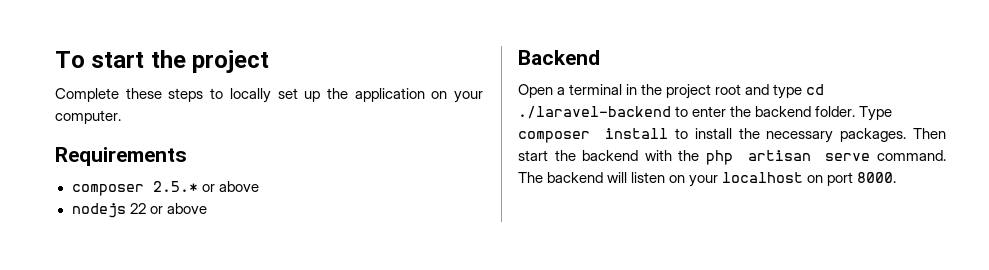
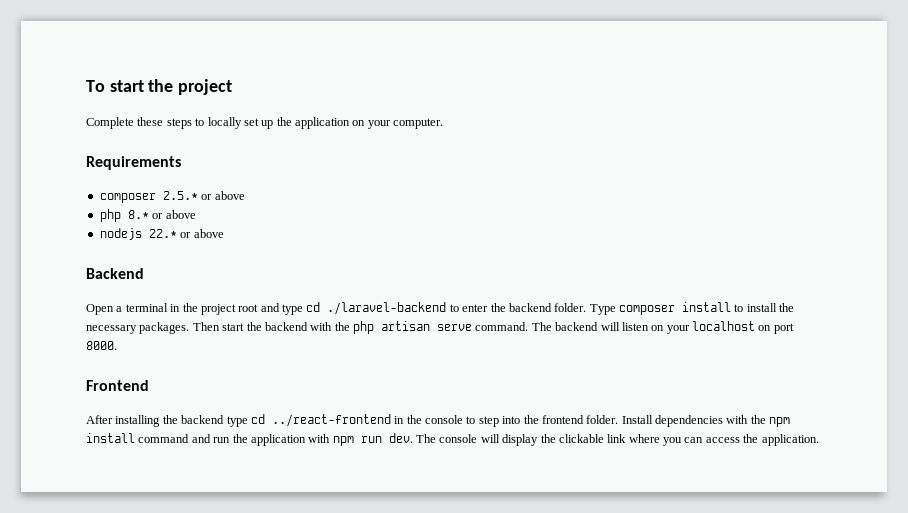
+ php 8.* or above
- nodejs 22 or above
+ nodejs 22.* or above
+ Frontend
+ After installing the backend type cd ../react-frontend in the console to step into the frontend folder. Install dependencies with the npm install command and run the application with npm run dev. The console will display the clickable link where you can access the application.

